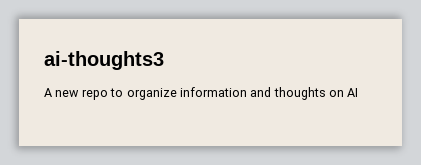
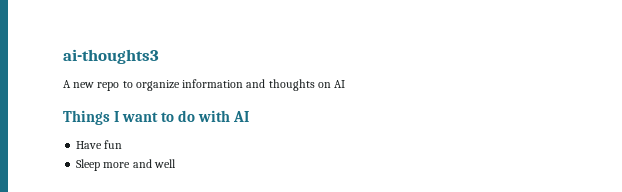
+ Things I want to do with AI
+ Have fun
+ Sleep more and well

